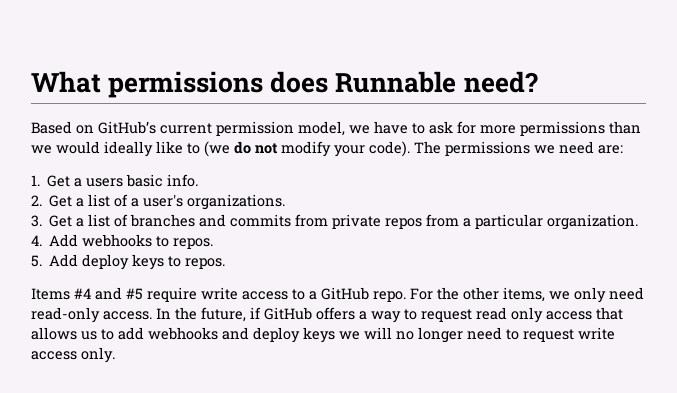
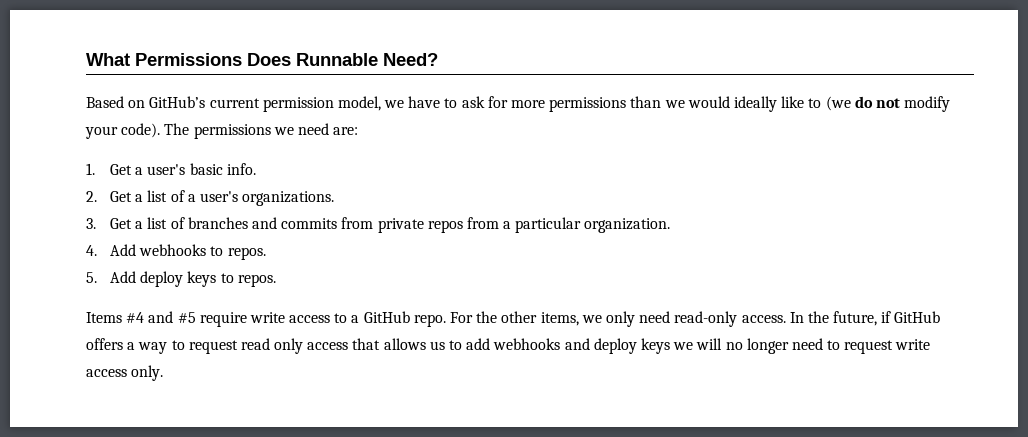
- What permissions does Runnable need?
+ What Permissions Does Runnable Need?
- 1. Get a users basic info.
+ 1. Get a user's basic info.

